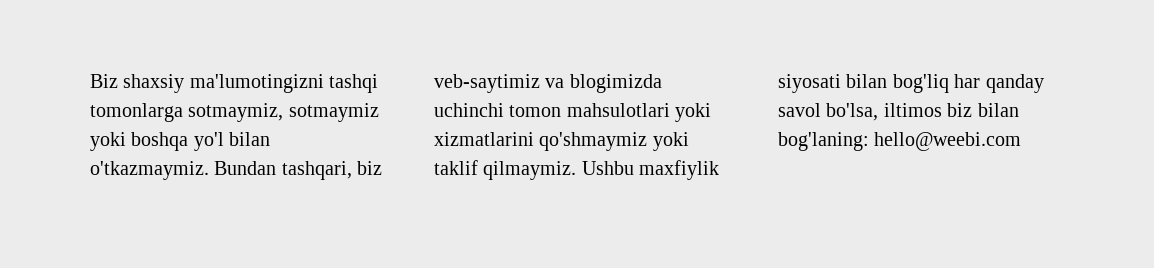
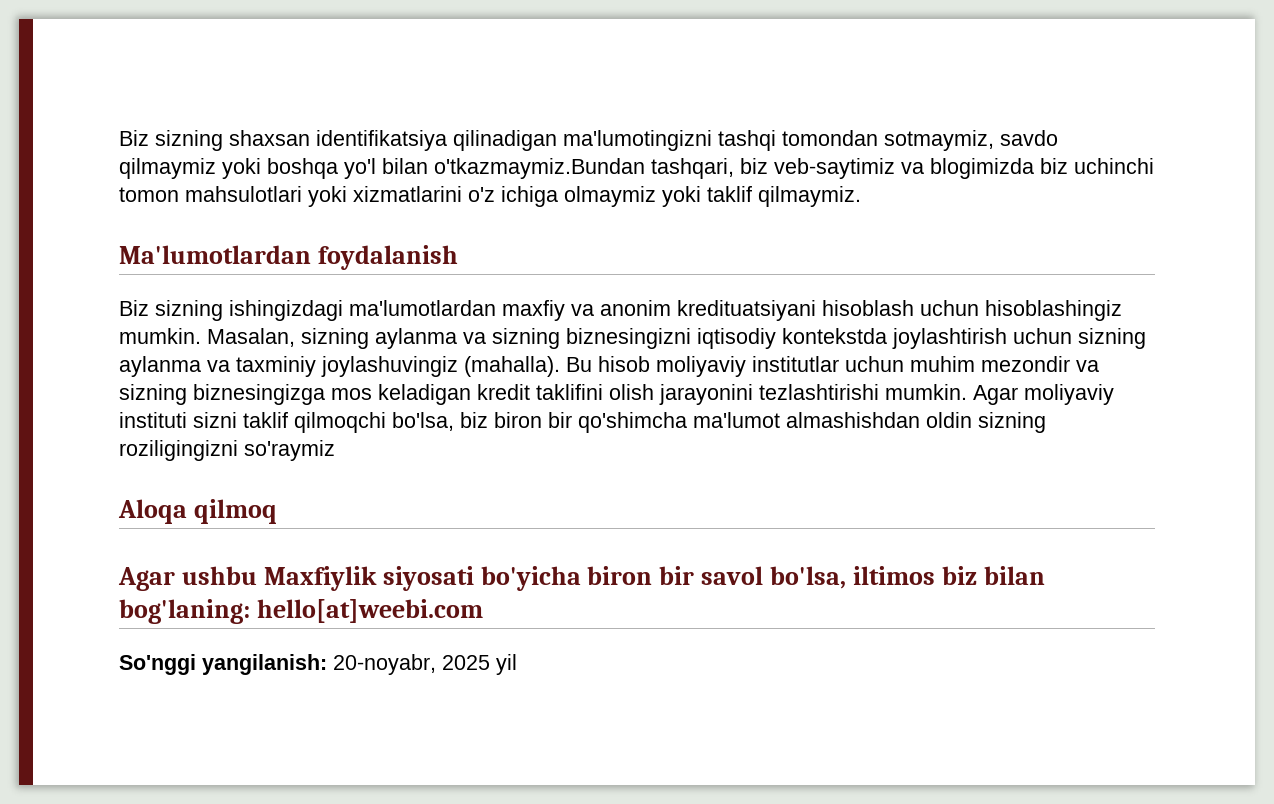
- Biz shaxsiy ma'lumotingizni tashqi tomonlarga sotmaymiz, sotmaymiz yoki boshqa yo'l bilan o'tkazmaymiz. Bundan tashqari, biz veb-saytimiz va blogimizda uchinchi tomon mahsulotlari yoki xizmatlarini qo'shmaymiz yoki taklif qilmaymiz. Ushbu maxfiylik siyosati bilan bog'liq har qanday savol bo'lsa, iltimos biz bilan bog'laning: hello@weebi.com
+ Biz sizning shaxsan identifikatsiya qilinadigan ma'lumotingizni tashqi tomondan sotmaymiz, savdo qilmaymiz yoki boshqa yo'l bilan o'tkazmaymiz.Bundan tashqari, biz veb-saytimiz va blogimizda biz uchinchi tomon mahsulotlari yoki xizmatlarini o'z ichiga olmaymiz yoki taklif qilmaymiz.
+ Ma'lumotlardan foydalanish
+ Biz sizning ishingizdagi ma'lumotlardan maxfiy va anonim kredituatsiyani hisoblash uchun hisoblashingiz mumkin. Masalan, sizning aylanma va sizning biznesingizni iqtisodiy kontekstda joylashtirish uchun sizning aylanma va taxminiy joylashuvingiz (mahalla). Bu hisob moliyaviy institutlar uchun muhim mezondir va sizning biznesingizga mos keladigan kredit taklifini olish jarayonini tezlashtirishi mumkin. Agar moliyaviy instituti sizni taklif qilmoqchi bo'lsa, biz biron bir qo'shimcha ma'lumot almashishdan oldin sizning roziligingizni so'raymiz
+ Aloqa qilmoq
+ Agar ushbu Maxfiylik siyosati bo'yicha biron bir savol bo'lsa, iltimos biz bilan bog'laning: hello[at]weebi.com
+ So'nggi yangilanish: 20-noyabr, 2025 yil

